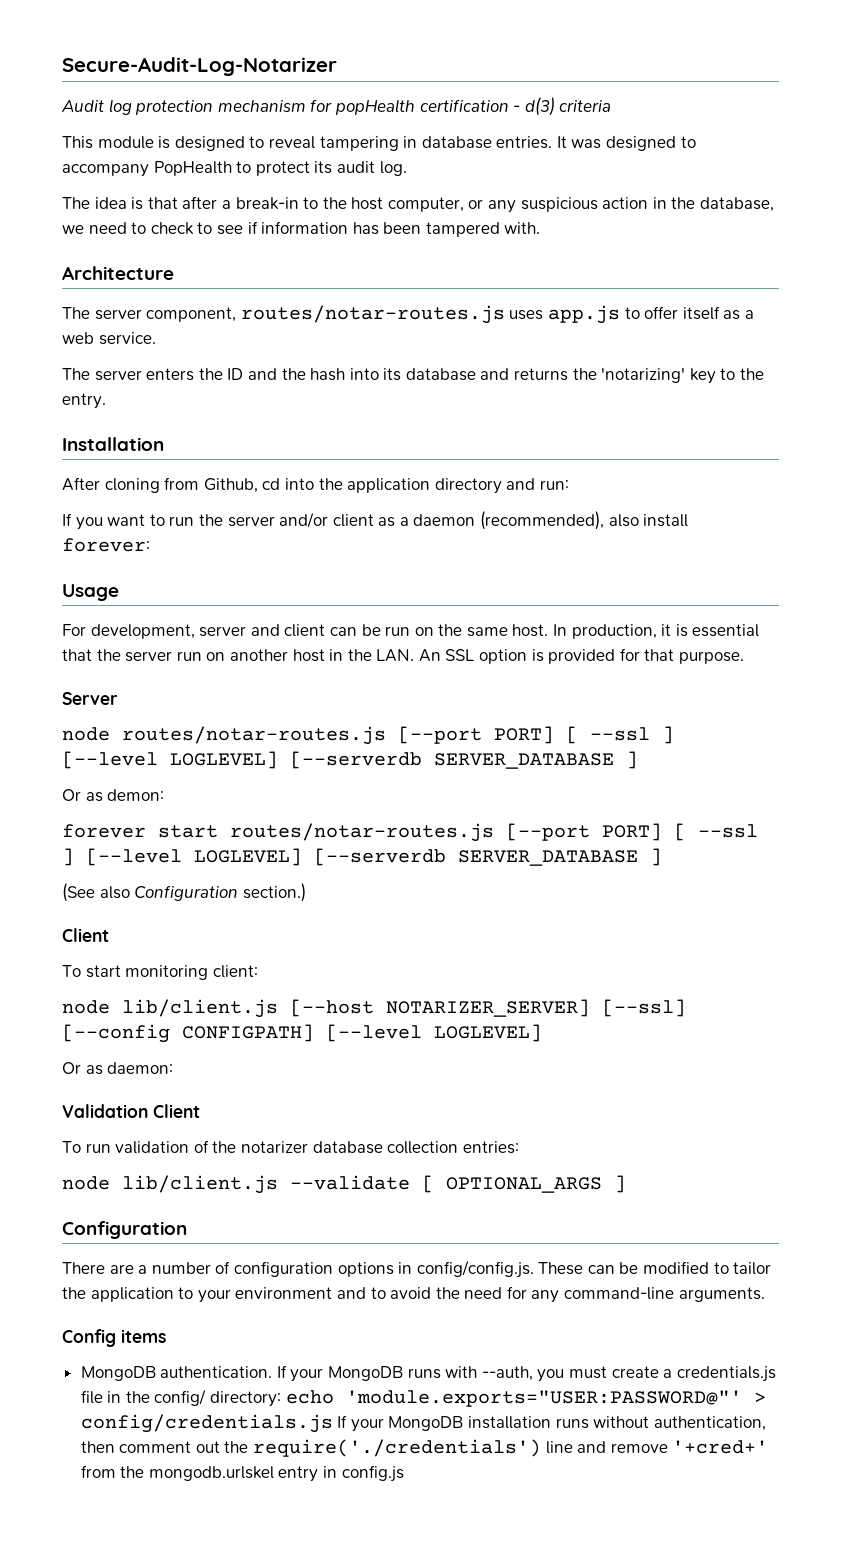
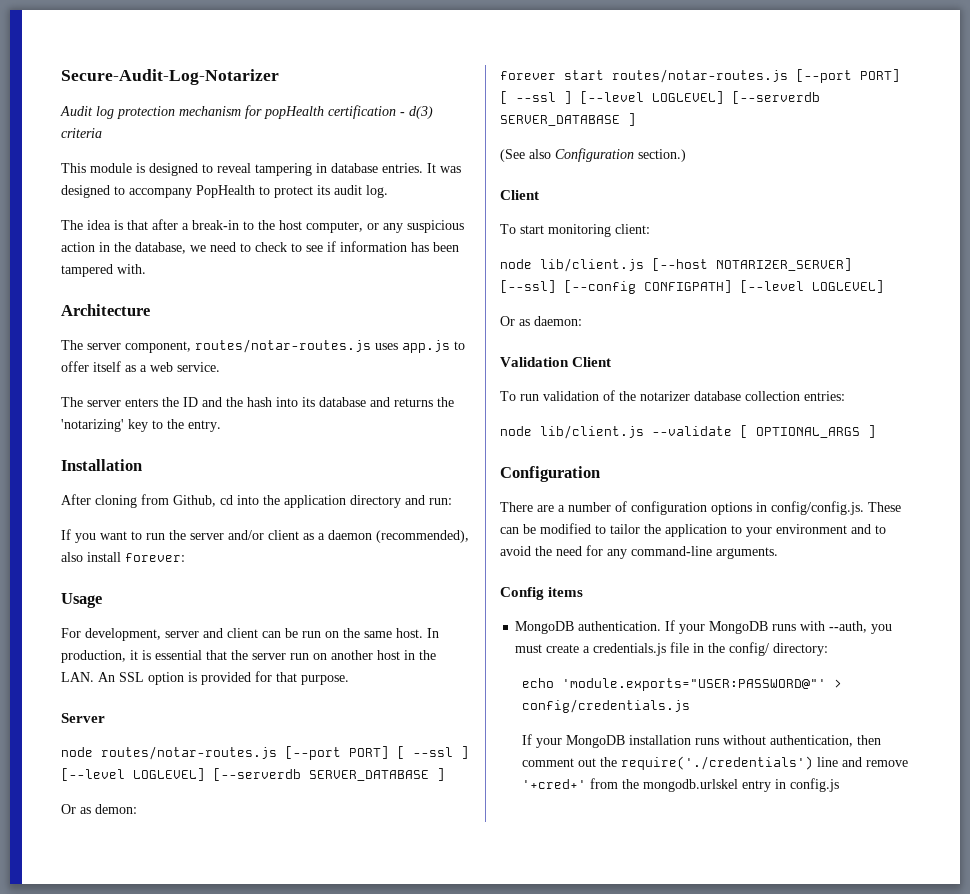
- If your MongoDB runs with --auth, you must create a credentials.js file in the config/ directory: echo 'module.exports="USER:PASSWORD@"' > config/credentials.js If your MongoDB installation runs without authentication, then comment out the require('./credentials') line and remove '+cred+' from the mongodb.urlskel entry in config.js
+ If your MongoDB runs with --auth, you must create a credentials.js file in the config/ directory:
+ echo 'module.exports="USER:PASSWORD@"' > config/credentials.js
+ If your MongoDB installation runs without authentication, then comment out the require('./credentials') line and remove '+cred+' from the mongodb.urlskel entry in config.js

